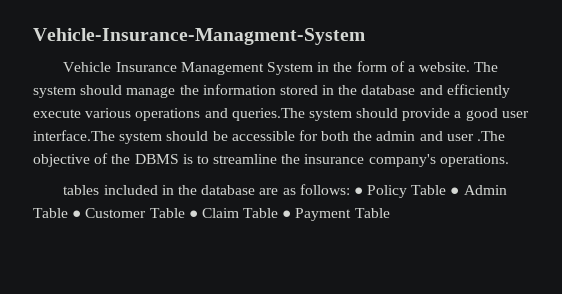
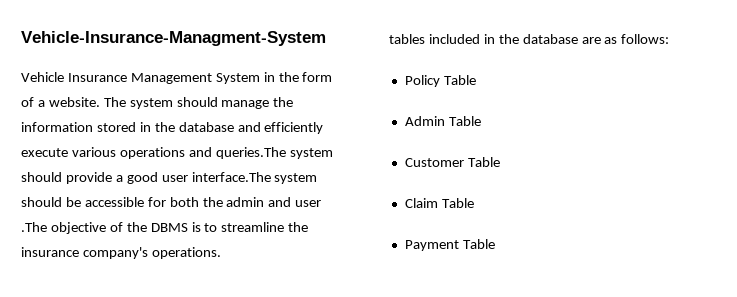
- tables included in the database are as follows: ● Policy Table ● Admin Table ● Customer Table ● Claim Table ● Payment Table
+ tables included in the database are as follows:
+ Policy Table
+ Admin Table
+ Customer Table
+ Claim Table
+ Payment Table

